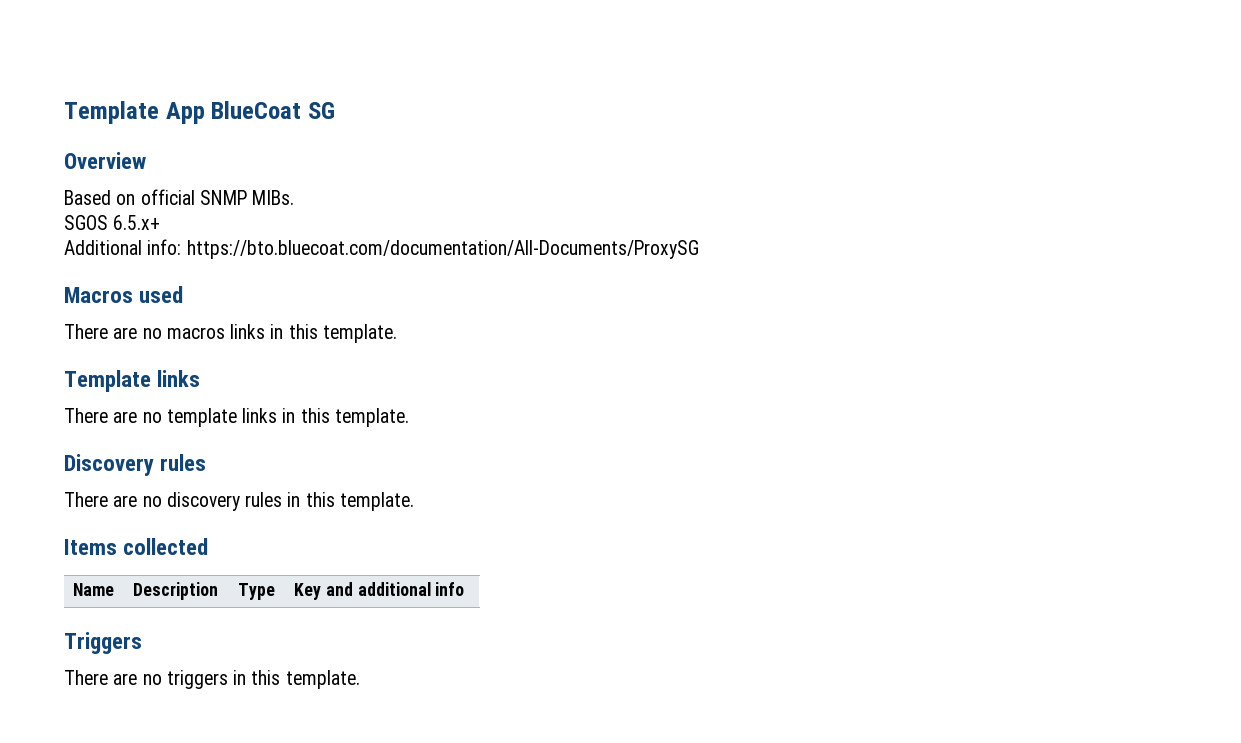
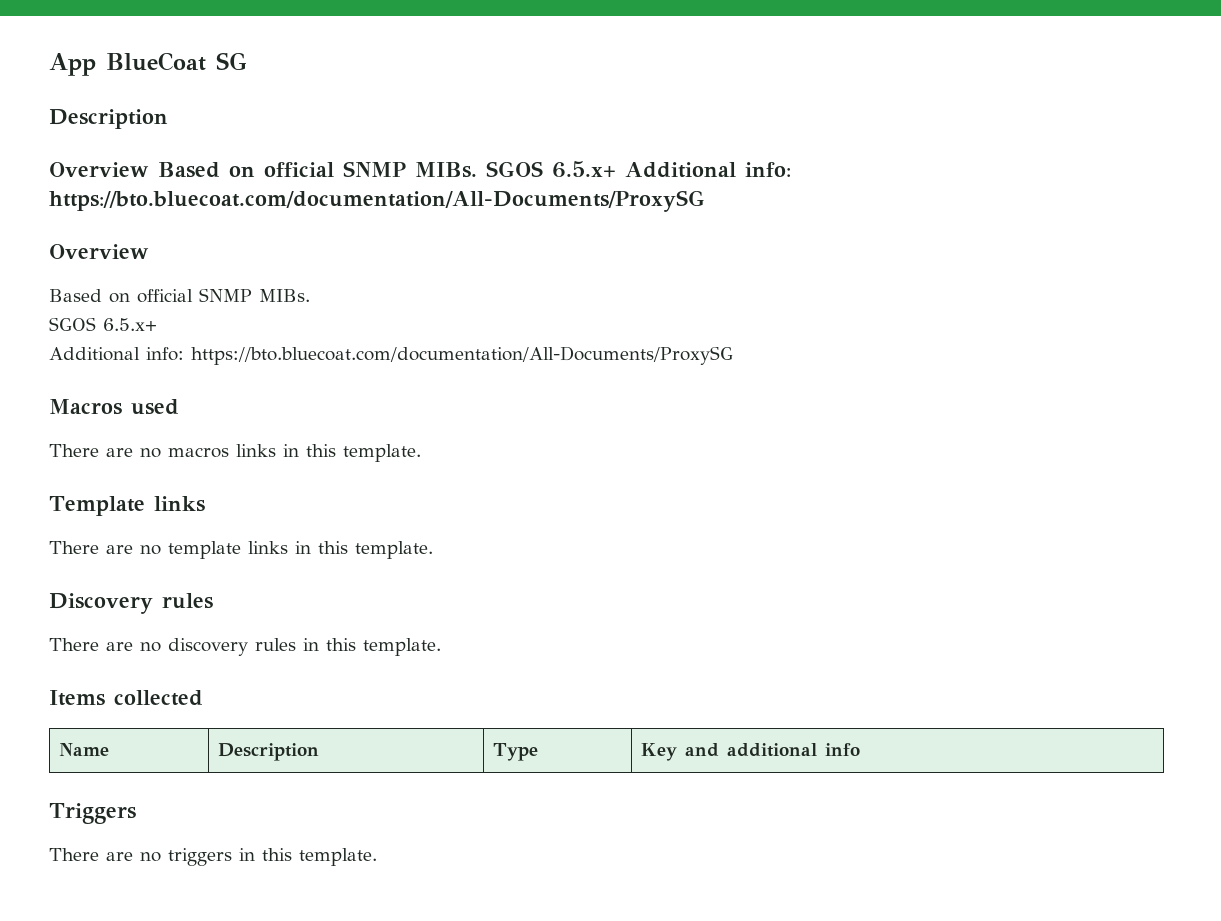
- Template App BlueCoat SG
+ App BlueCoat SG
+ Description
+ Overview Based on official SNMP MIBs. SGOS 6.5.x+ Additional info: https://bto.bluecoat.com/documentation/All-Documents/ProxySG

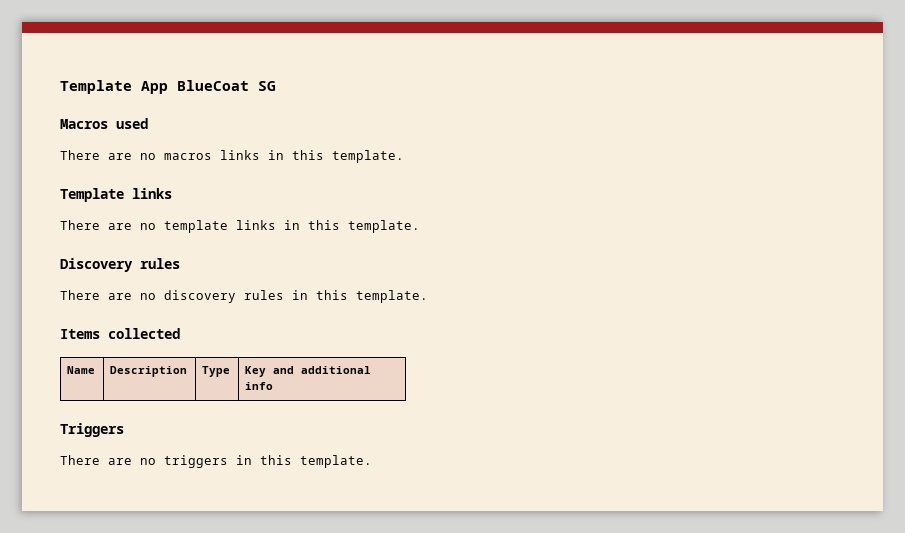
- App BlueCoat SG
- Description
- Overview Based on official SNMP MIBs. SGOS 6.5.x+ Additional info: https://bto.bluecoat.com/documentation/All-Documents/ProxySG
- Overview
- Based on official SNMP MIBs.
- SGOS 6.5.x+
- Additional info: https://bto.bluecoat.com/documentation/All-Documents/ProxySG
+ Template App BlueCoat SG

